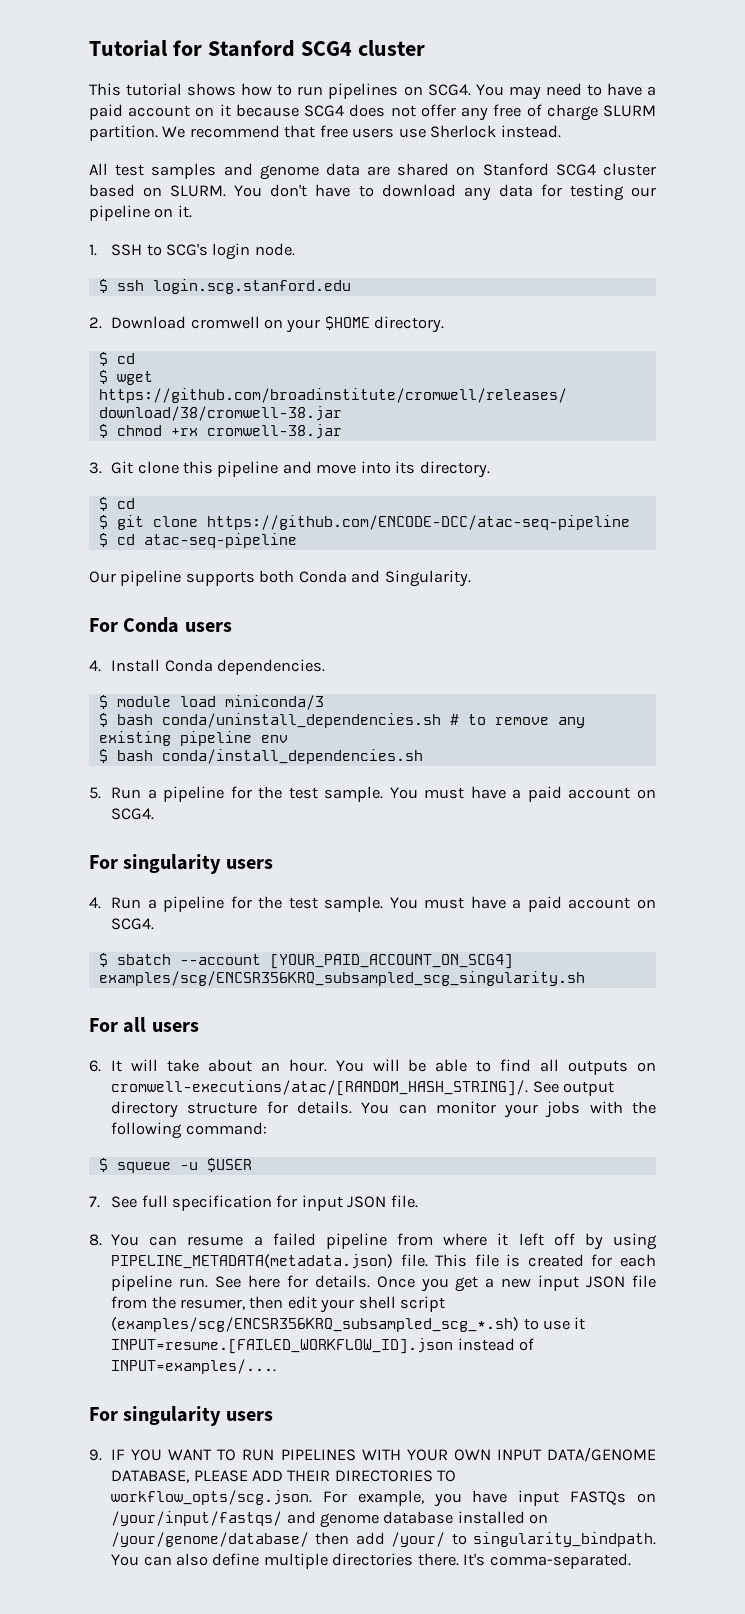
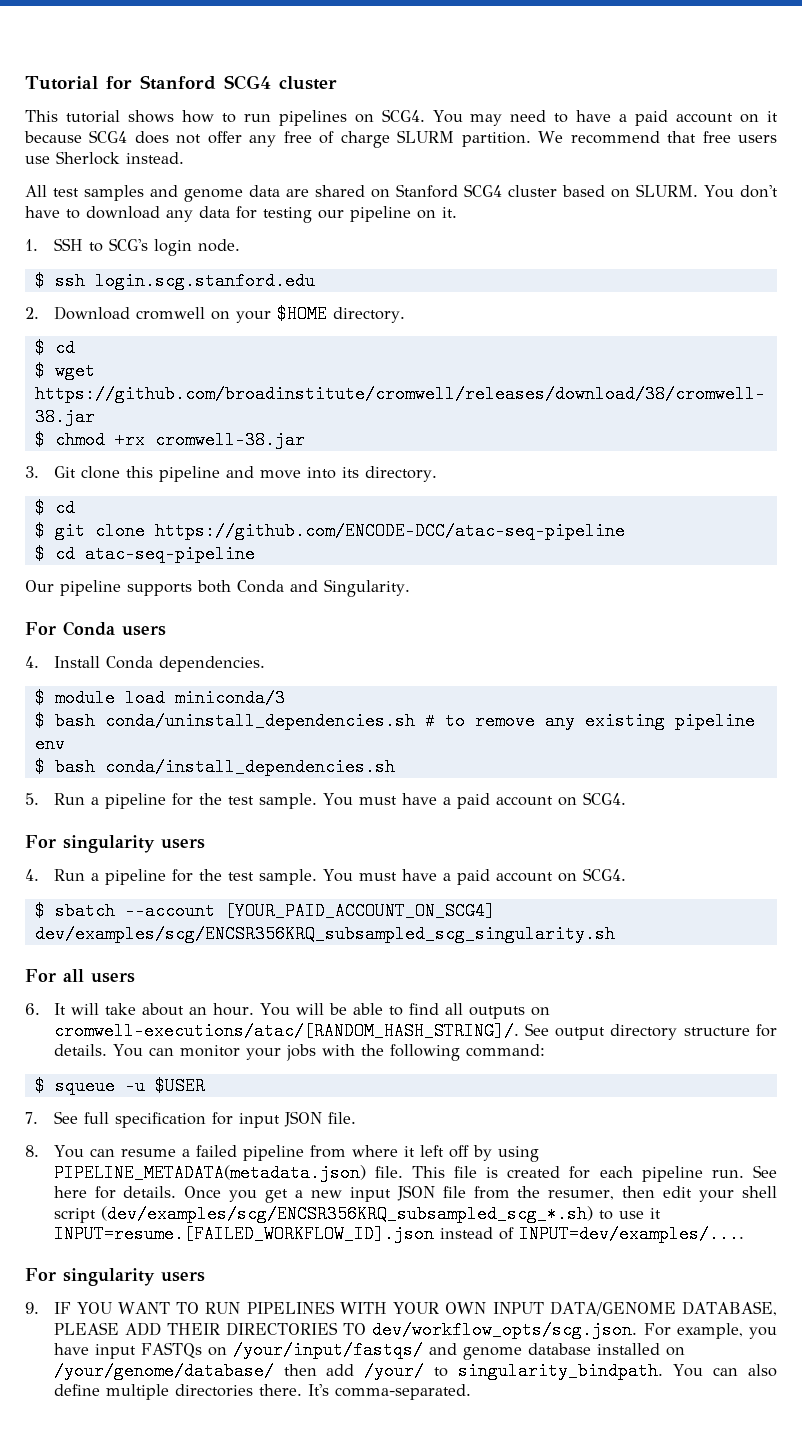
- $ sbatch --account [YOUR_PAID_ACCOUNT_ON_SCG4] examples/scg/ENCSR356KRQ_subsampled_scg_singularity.sh
+ $ sbatch --account [YOUR_PAID_ACCOUNT_ON_SCG4] dev/examples/scg/ENCSR356KRQ_subsampled_scg_singularity.sh
- Once you get a new input JSON file from the resumer, then edit your shell script (examples/scg/ENCSR356KRQ_subsampled_scg_*.sh) to use it INPUT=resume.[FAILED_WORKFLOW_ID].json instead of INPUT=examples/....
+ Once you get a new input JSON file from the resumer, then edit your shell script (dev/examples/scg/ENCSR356KRQ_subsampled_scg_*.sh) to use it INPUT=resume.[FAILED_WORKFLOW_ID].json instead of INPUT=dev/examples/....
- 9. IF YOU WANT TO RUN PIPELINES WITH YOUR OWN INPUT DATA/GENOME DATABASE, PLEASE ADD THEIR DIRECTORIES TO workflow_opts/scg.json. For example, you have input FASTQs on /your/input/fastqs/ and genome database installed on /your/genome/database/ then add /your/ to singularity_bindpath.
+ 9. IF YOU WANT TO RUN PIPELINES WITH YOUR OWN INPUT DATA/GENOME DATABASE, PLEASE ADD THEIR DIRECTORIES TO dev/workflow_opts/scg.json. For example, you have input FASTQs on /your/input/fastqs/ and genome database installed on /your/genome/database/ then add /your/ to singularity_bindpath.

